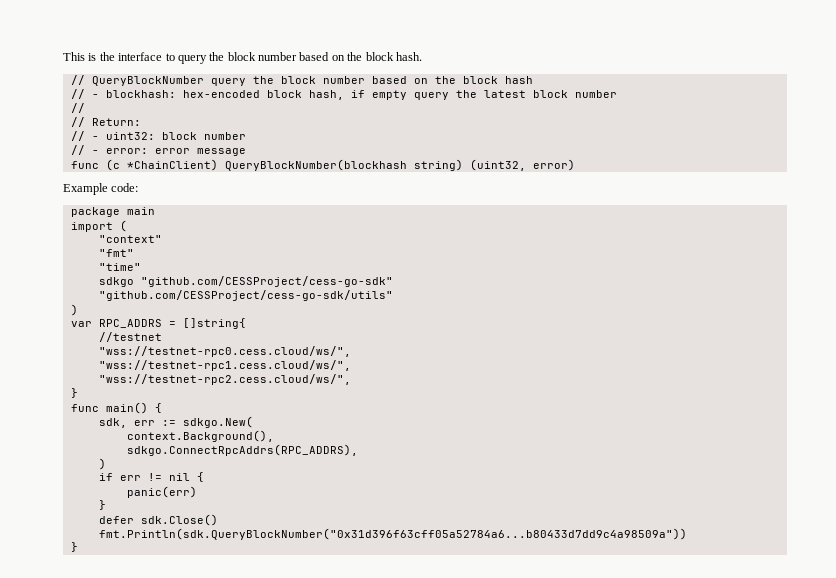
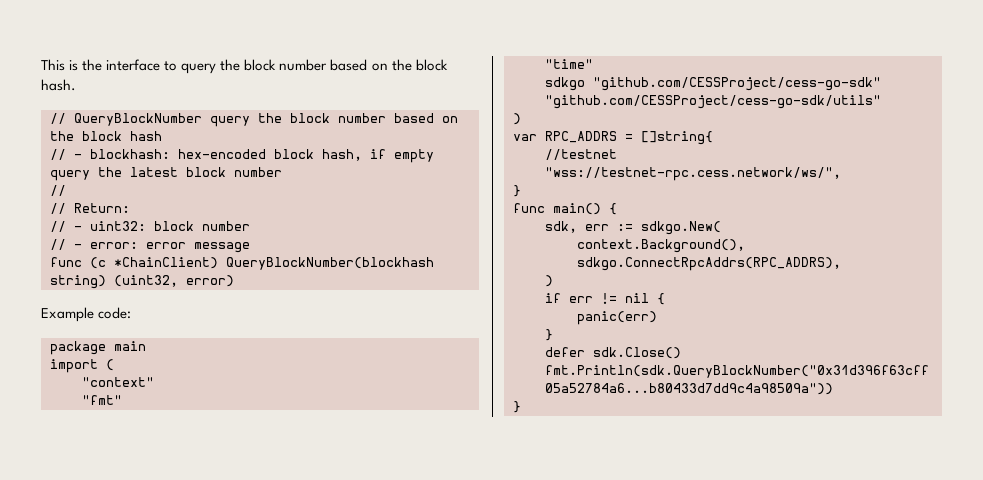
- "wss://testnet-rpc0.cess.cloud/ws/",
- "wss://testnet-rpc1.cess.cloud/ws/",
- "wss://testnet-rpc2.cess.cloud/ws/",
+ "wss://testnet-rpc.cess.network/ws/",

